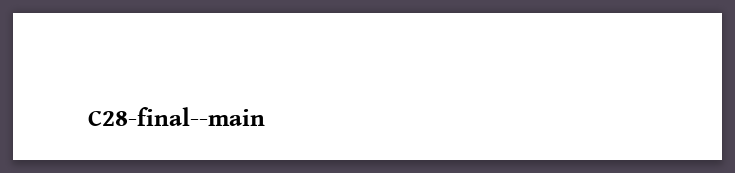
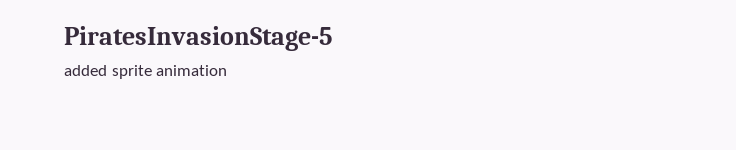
- C28-final--main
+ PiratesInvasionStage-5
+ added sprite animation

